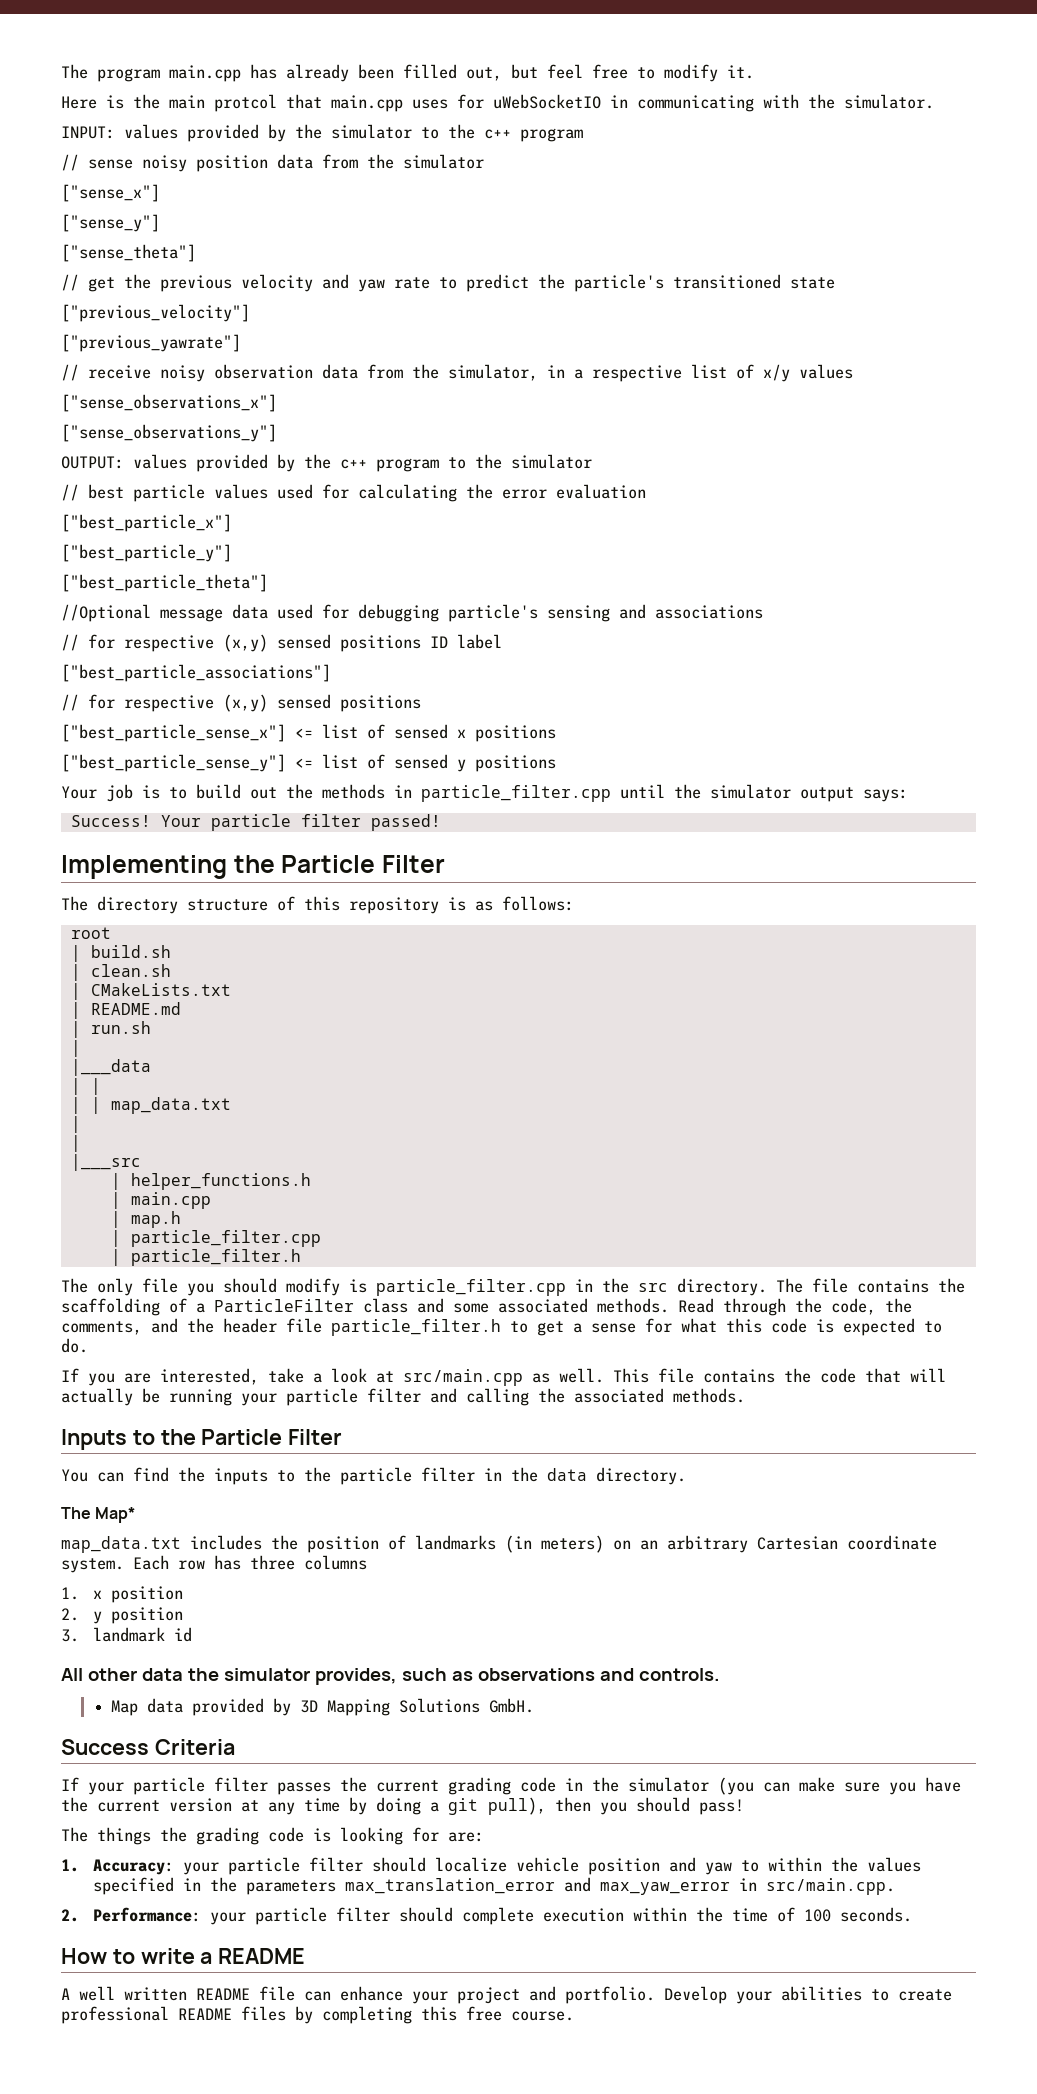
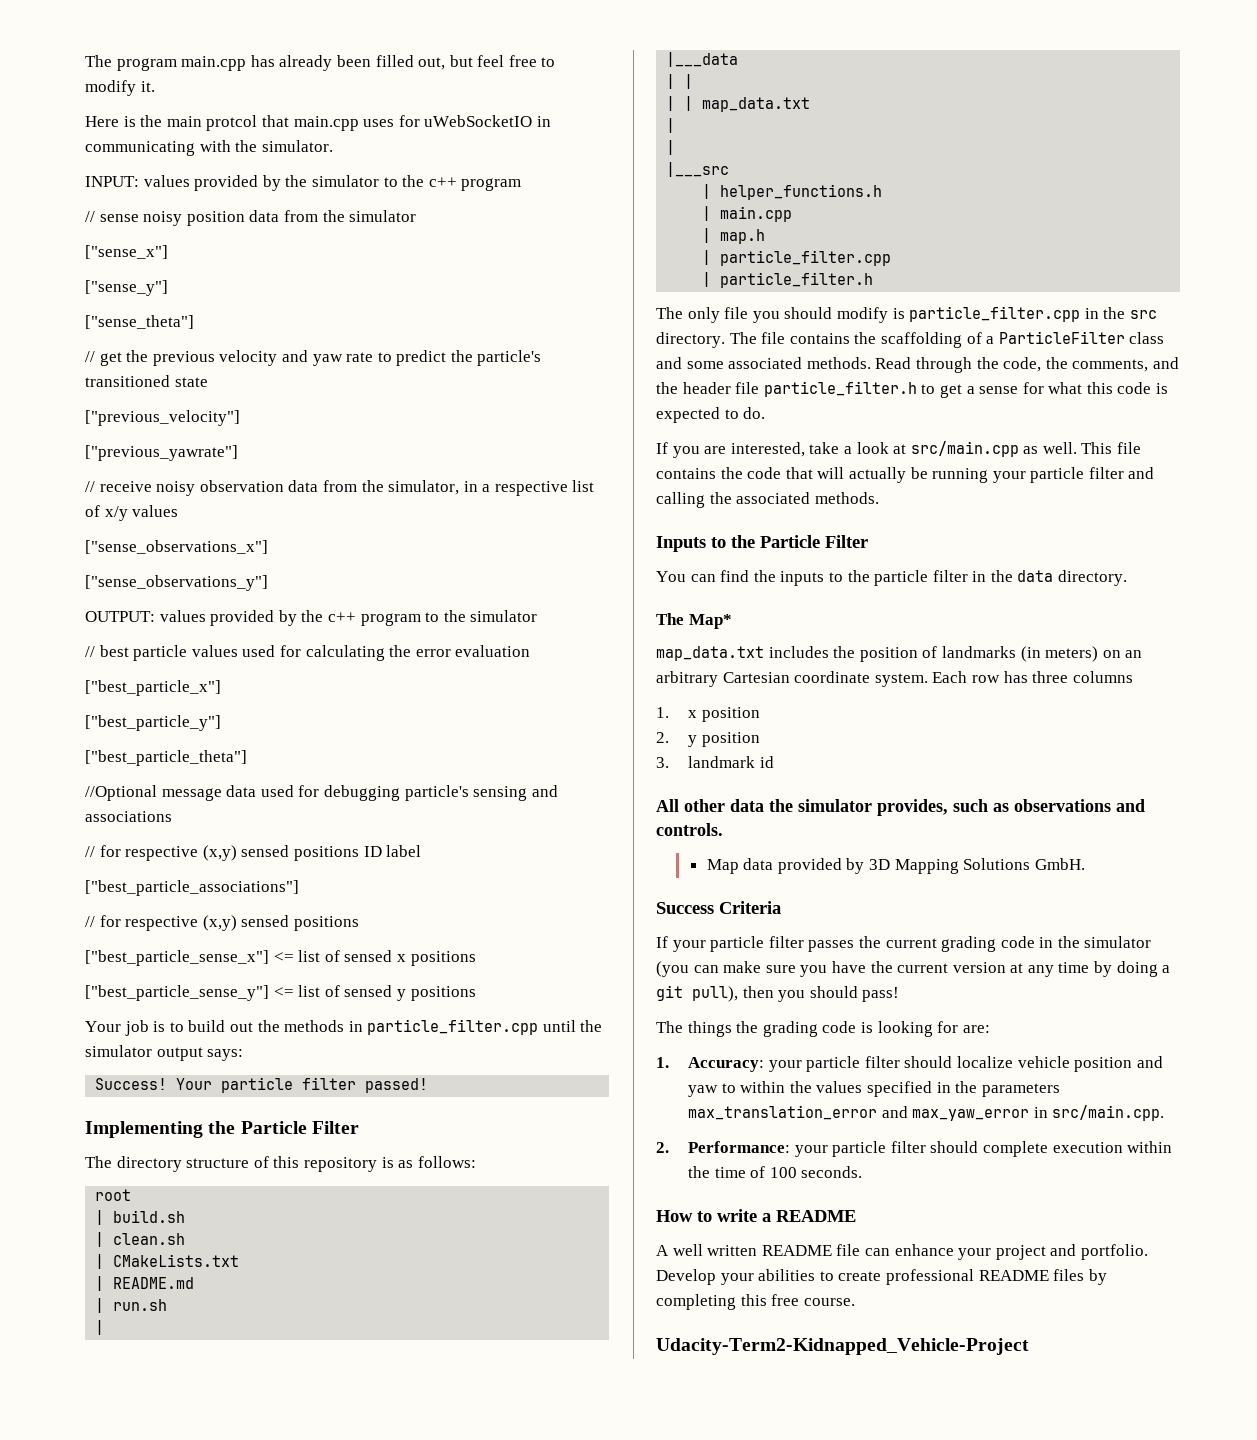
+ Udacity-Term2-Kidnapped_Vehicle-Project

